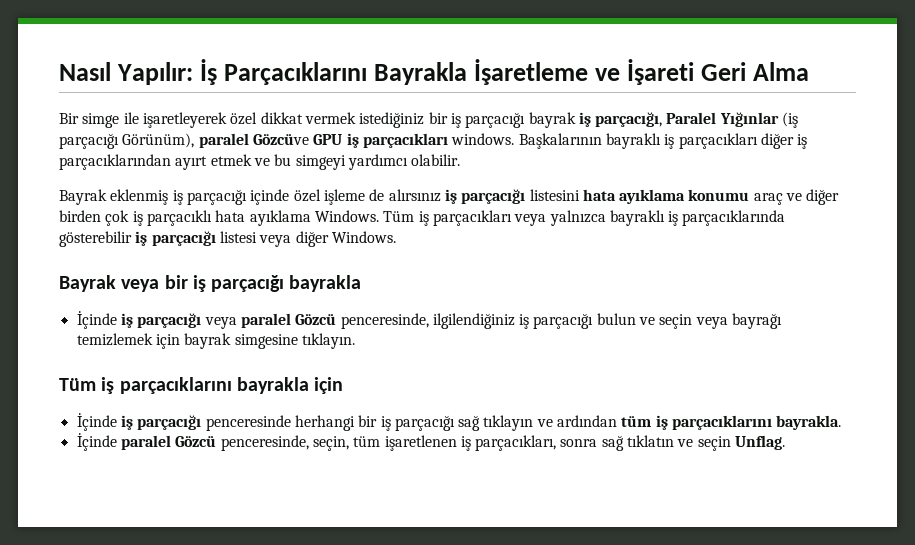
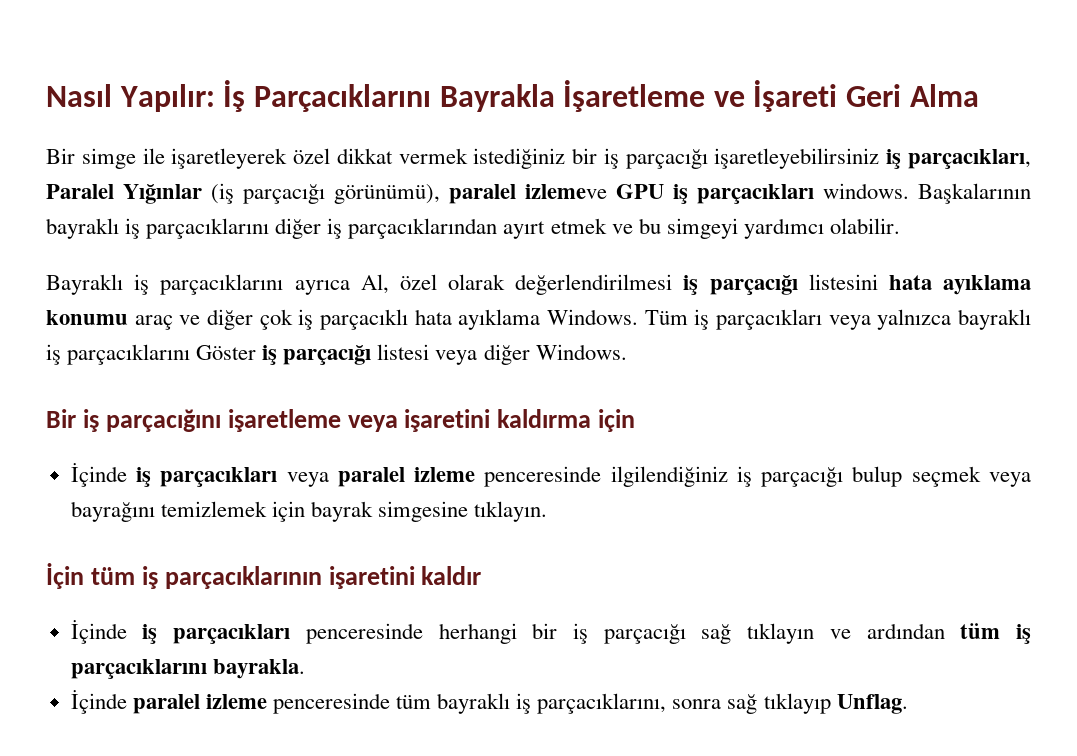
- Bir simge ile işaretleyerek özel dikkat vermek istediğiniz bir iş parçacığı bayrak iş parçacığı, Paralel Yığınlar (iş parçacığı Görünüm), paralel Gözcüve GPU iş parçacıkları windows.
+ Bir simge ile işaretleyerek özel dikkat vermek istediğiniz bir iş parçacığı işaretleyebilirsiniz iş parçacıkları, Paralel Yığınlar (iş parçacığı görünümü), paralel izlemeve GPU iş parçacıkları windows.
- Başkalarının bayraklı iş parçacıkları diğer iş parçacıklarından ayırt etmek ve bu simgeyi yardımcı olabilir.
+ Başkalarının bayraklı iş parçacıklarını diğer iş parçacıklarından ayırt etmek ve bu simgeyi yardımcı olabilir.
- Bayrak eklenmiş iş parçacığı içinde özel işleme de alırsınız iş parçacığı listesini hata ayıklama konumu araç ve diğer birden çok iş parçacıklı hata ayıklama Windows.
+ Bayraklı iş parçacıklarını ayrıca Al, özel olarak değerlendirilmesi iş parçacığı listesini hata ayıklama konumu araç ve diğer çok iş parçacıklı hata ayıklama Windows.
- Tüm iş parçacıkları veya yalnızca bayraklı iş parçacıklarında gösterebilir iş parçacığı listesi veya diğer Windows.
+ Tüm iş parçacıkları veya yalnızca bayraklı iş parçacıklarını Göster iş parçacığı listesi veya diğer Windows.
- Bayrak veya bir iş parçacığı bayrakla
- İçinde iş parçacığı veya paralel Gözcü penceresinde, ilgilendiğiniz iş parçacığı bulun ve seçin veya bayrağı temizlemek için bayrak simgesine tıklayın.
+ Bir iş parçacığını işaretleme veya işaretini kaldırma için
+ İçinde iş parçacıkları veya paralel izleme penceresinde ilgilendiğiniz iş parçacığı bulup seçmek veya bayrağını temizlemek için bayrak simgesine tıklayın.
- Tüm iş parçacıklarını bayrakla için
- İçinde iş parçacığı penceresinde herhangi bir iş parçacığı sağ tıklayın ve ardından tüm iş parçacıklarını bayrakla.
+ İçin tüm iş parçacıklarının işaretini kaldır
+ İçinde iş parçacıkları penceresinde herhangi bir iş parçacığı sağ tıklayın ve ardından tüm iş parçacıklarını bayrakla.
- İçinde paralel Gözcü penceresinde, seçin, tüm işaretlenen iş parçacıkları, sonra sağ tıklatın ve seçin Unflag.
+ İçinde paralel izleme penceresinde tüm bayraklı iş parçacıklarını, sonra sağ tıklayıp Unflag.

